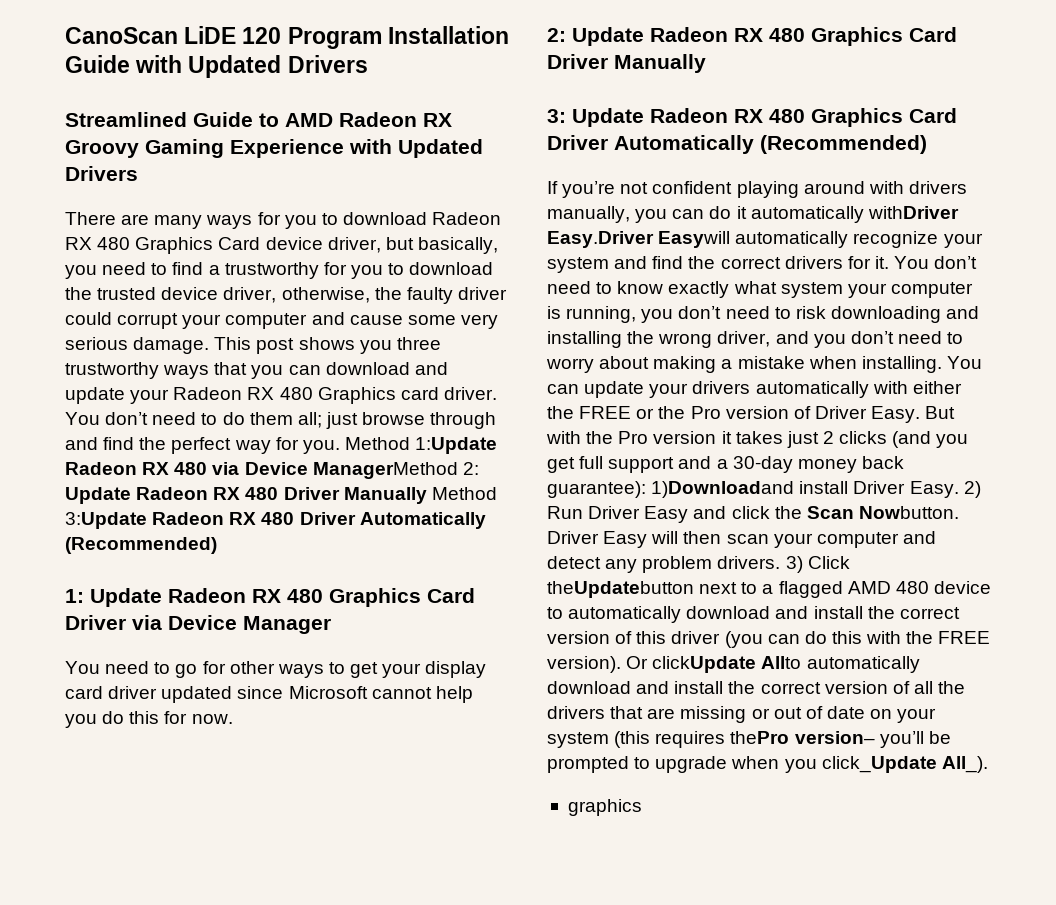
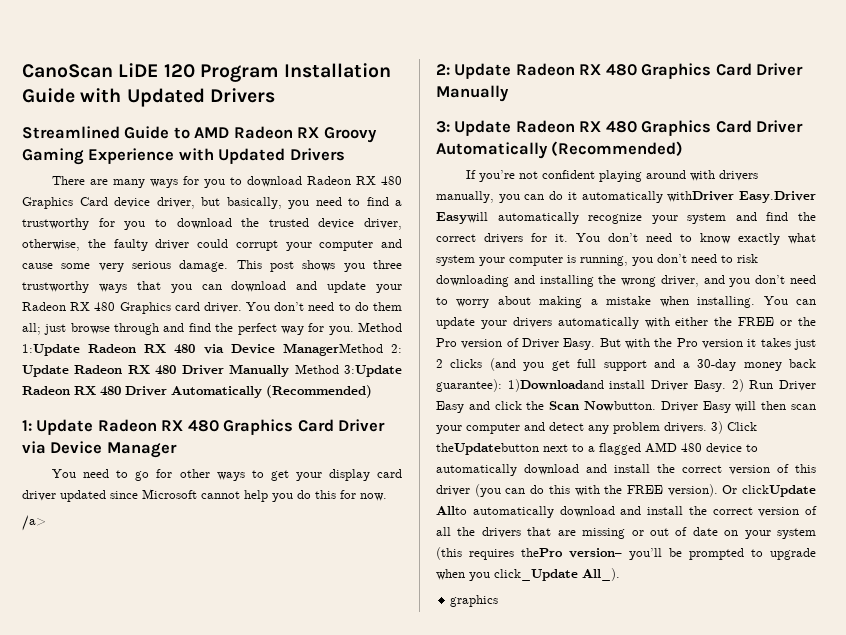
+ /a>

